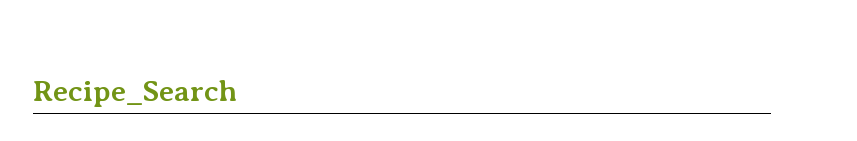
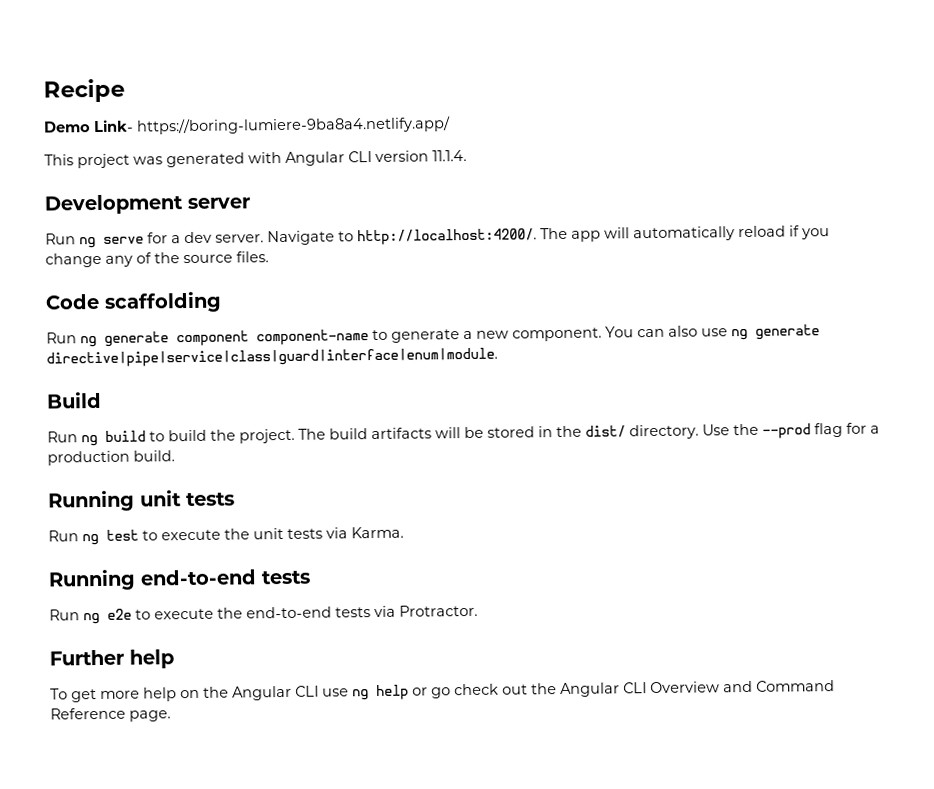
- Recipe_Search
+ Recipe
+ Demo Link- https://boring-lumiere-9ba8a4.netlify.app/
+ This project was generated with Angular CLI version 11.1.4.
+ Development server
+ Run ng serve for a dev server. Navigate to http://localhost:4200/. The app will automatically reload if you change any of the source files.
+ Code scaffolding
+ Run ng generate component component-name to generate a new component. You can also use ng generate directive|pipe|service|class|guard|interface|enum|module.
+ Build
+ Run ng build to build the project. The build artifacts will be stored in the dist/ directory. Use the --prod flag for a production build.
+ Running unit tests
+ Run ng test to execute the unit tests via Karma.
+ Running end-to-end tests
+ Run ng e2e to execute the end-to-end tests via Protractor.
+ Further help
+ To get more help on the Angular CLI use ng help or go check out the Angular CLI Overview and Command Reference page.

